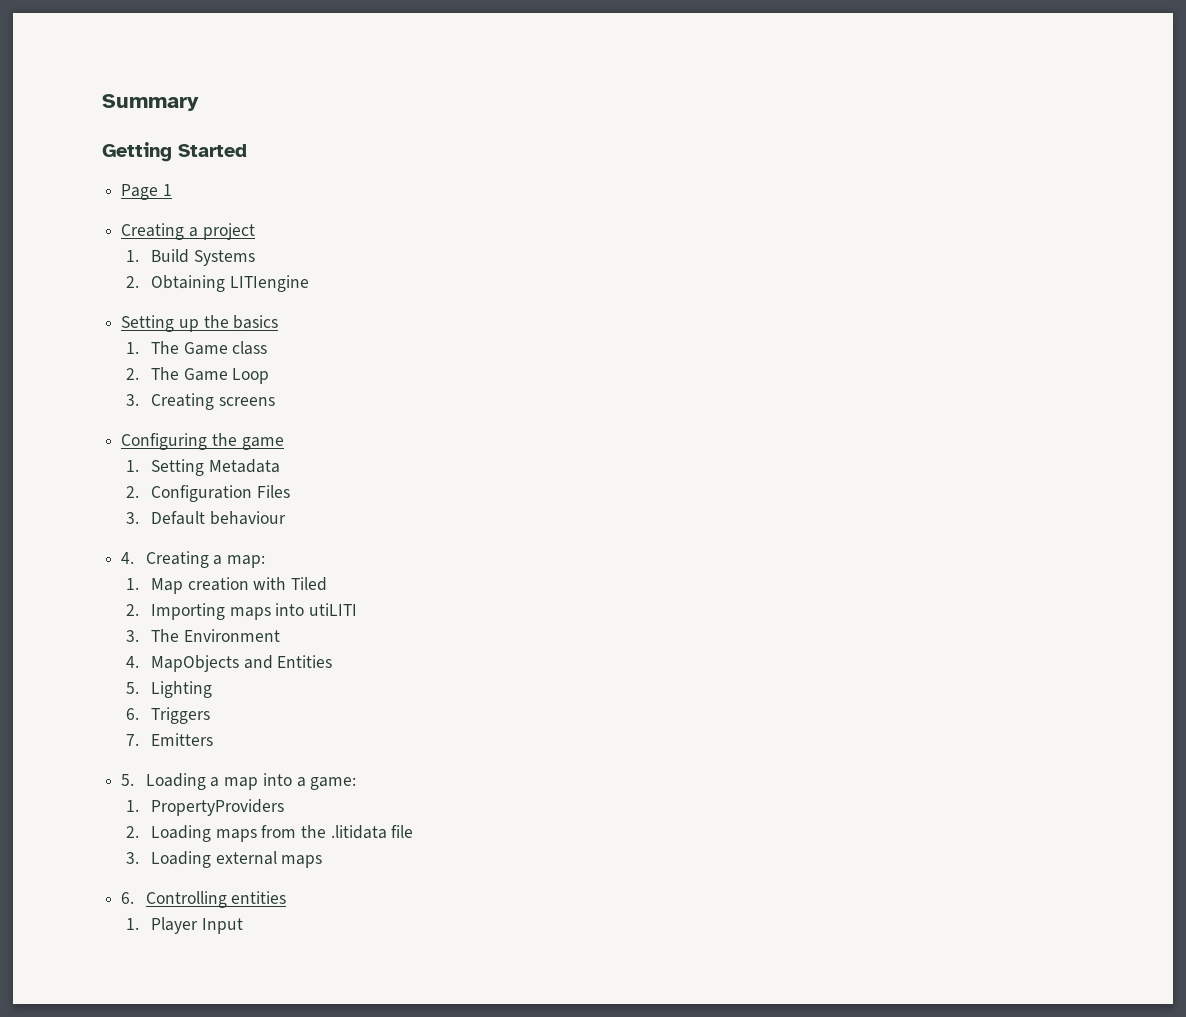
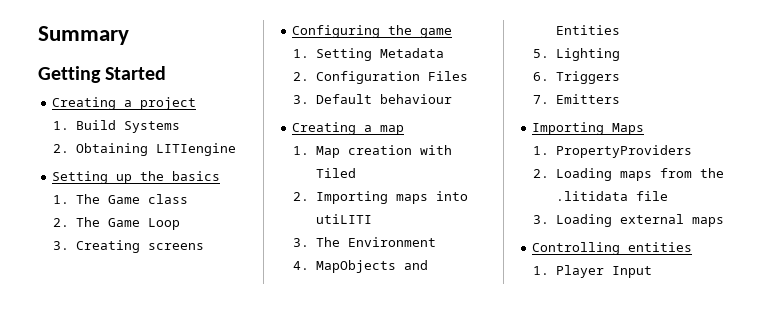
- Page 1
- 4. Creating a map:
+ Creating a map
- 5. Loading a map into a game:
+ Importing Maps
- 6. Controlling entities
+ Controlling entities

